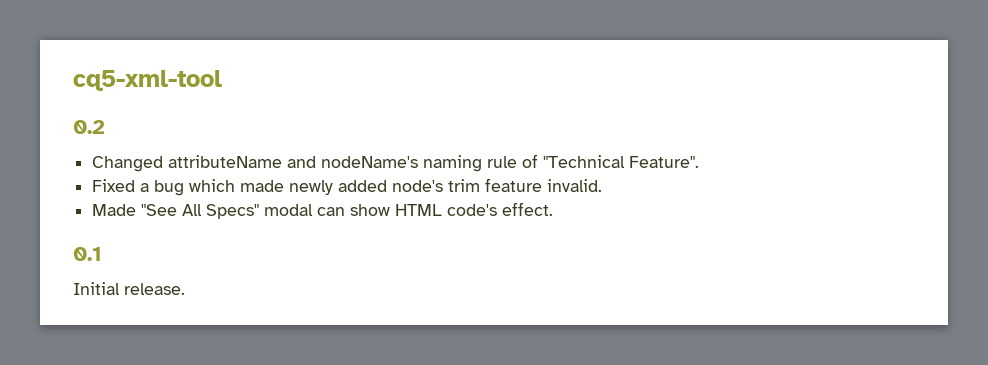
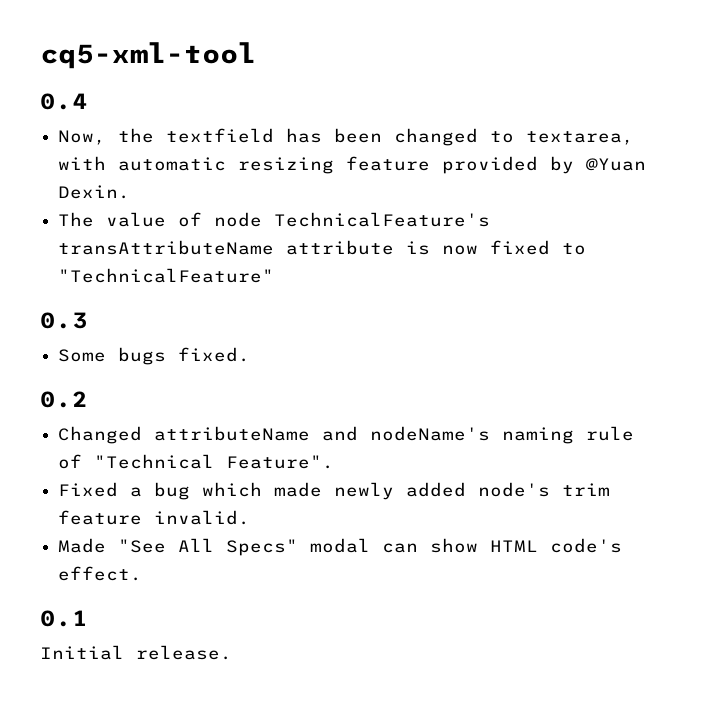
+ 0.4
+ Now, the textfield has been changed to textarea, with automatic resizing feature provided by @Yuan Dexin.
+ The value of node TechnicalFeature's transAttributeName attribute is now fixed to "TechnicalFeature"
+ 0.3
+ Some bugs fixed.

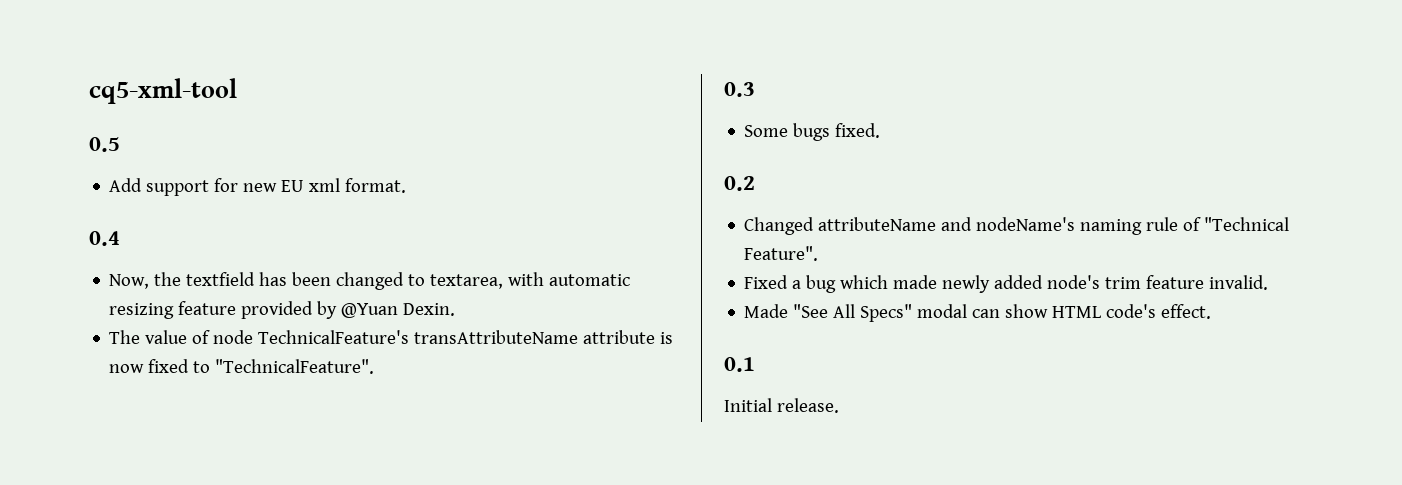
+ 0.5
+ Add support for new EU xml format.
- The value of node TechnicalFeature's transAttributeName attribute is now fixed to "TechnicalFeature"
+ The value of node TechnicalFeature's transAttributeName attribute is now fixed to "TechnicalFeature".

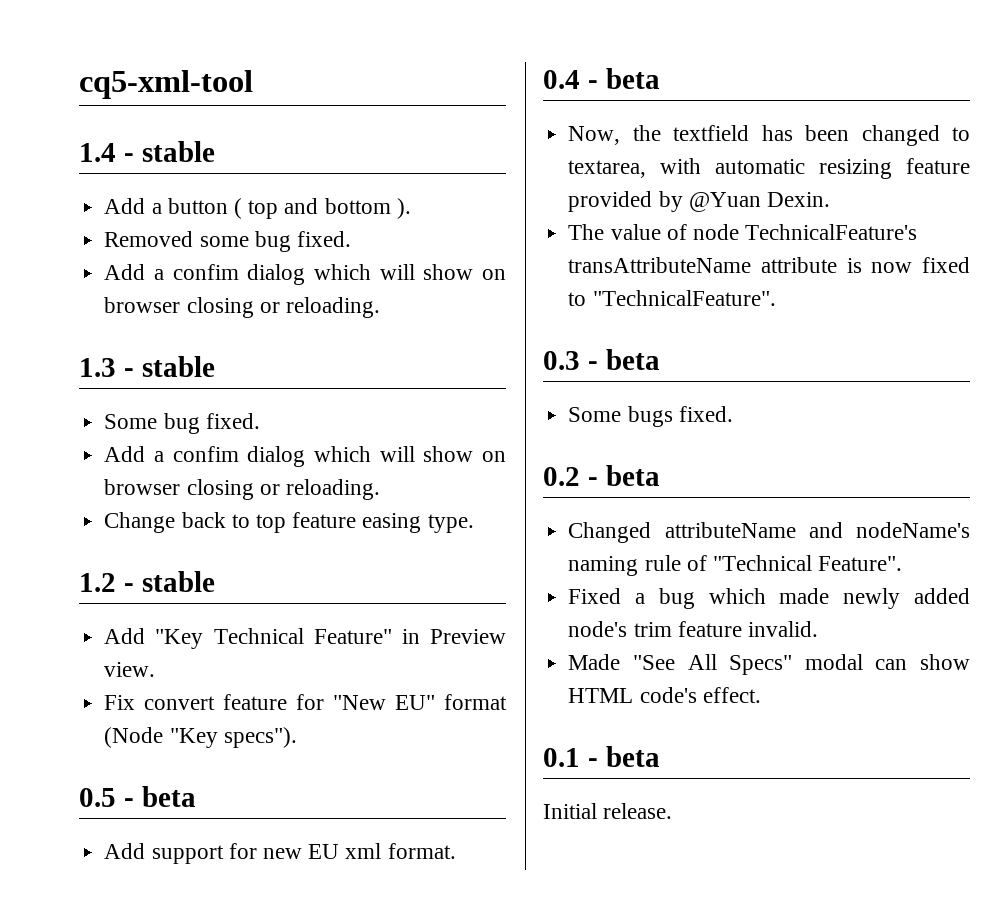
+ 1.4 - stable
+ Add a button ( top and bottom ).
+ Removed some bug fixed.
+ Add a confim dialog which will show on browser closing or reloading.
+ 1.3 - stable
+ Some bug fixed.
+ Add a confim dialog which will show on browser closing or reloading.
+ Change back to top feature easing type.
+ 1.2 - stable
+ Add "Key Technical Feature" in Preview view.
+ Fix convert feature for "New EU" format (Node "Key specs").
- 0.5
+ 0.5 - beta
- 0.4
+ 0.4 - beta
- 0.3
+ 0.3 - beta
- 0.2
+ 0.2 - beta
- 0.1
+ 0.1 - beta

